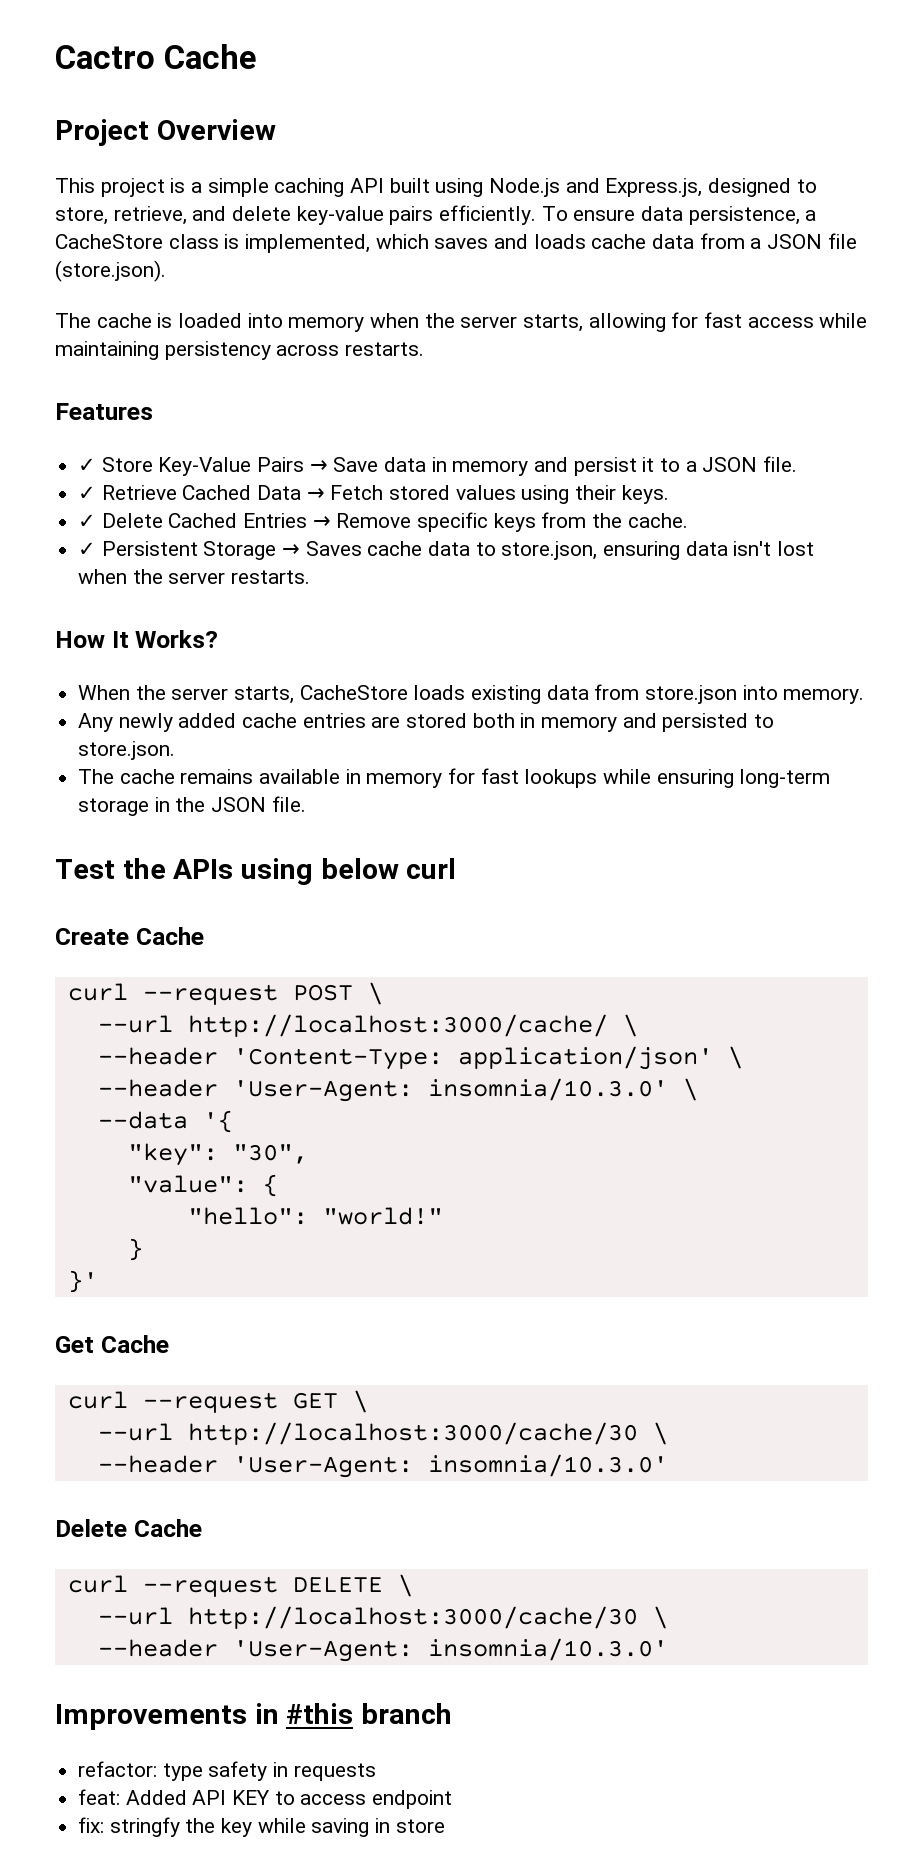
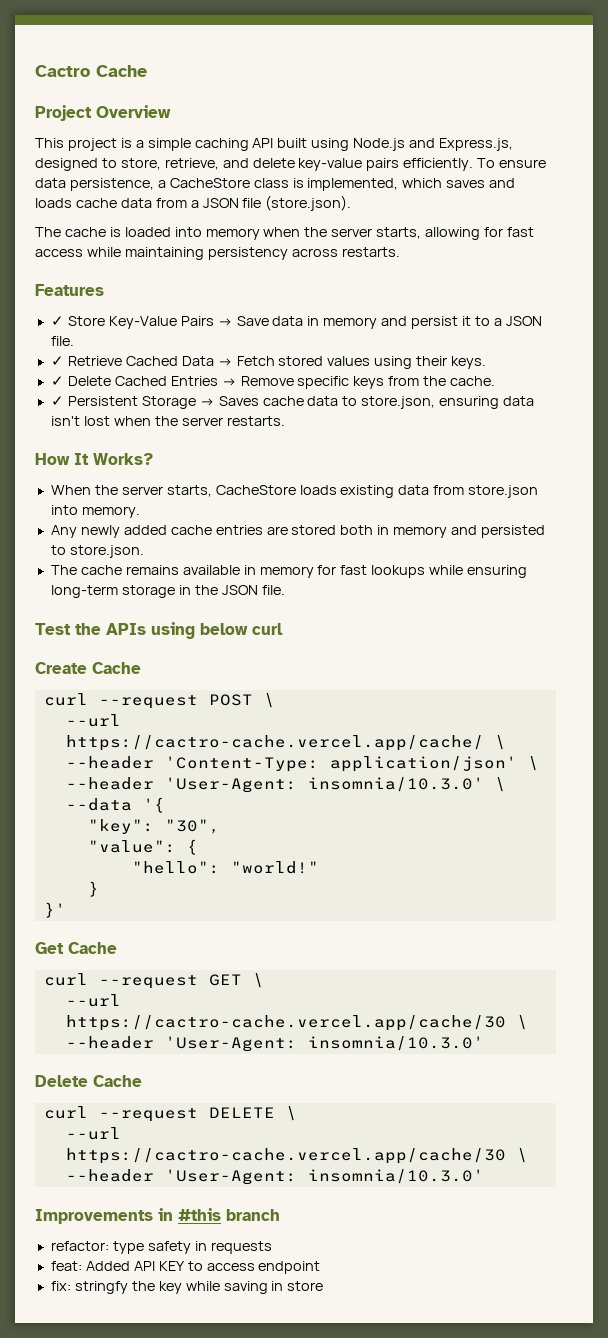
- --url http://localhost:3000/cache/ \
+ --url https://cactro-cache.vercel.app/cache/ \
  curl --request GET \
- --url http://localhost:3000/cache/30 \
+ --url https://cactro-cache.vercel.app/cache/30 \
  curl --request DELETE \
- --url http://localhost:3000/cache/30 \
+ --url https://cactro-cache.vercel.app/cache/30 \

